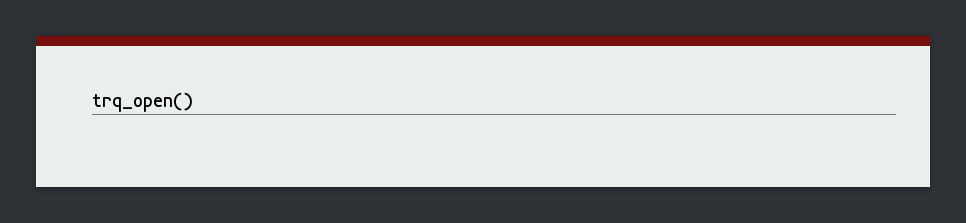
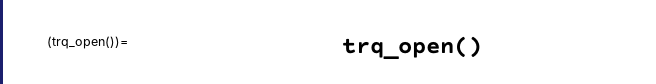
+ (trq_open())=

